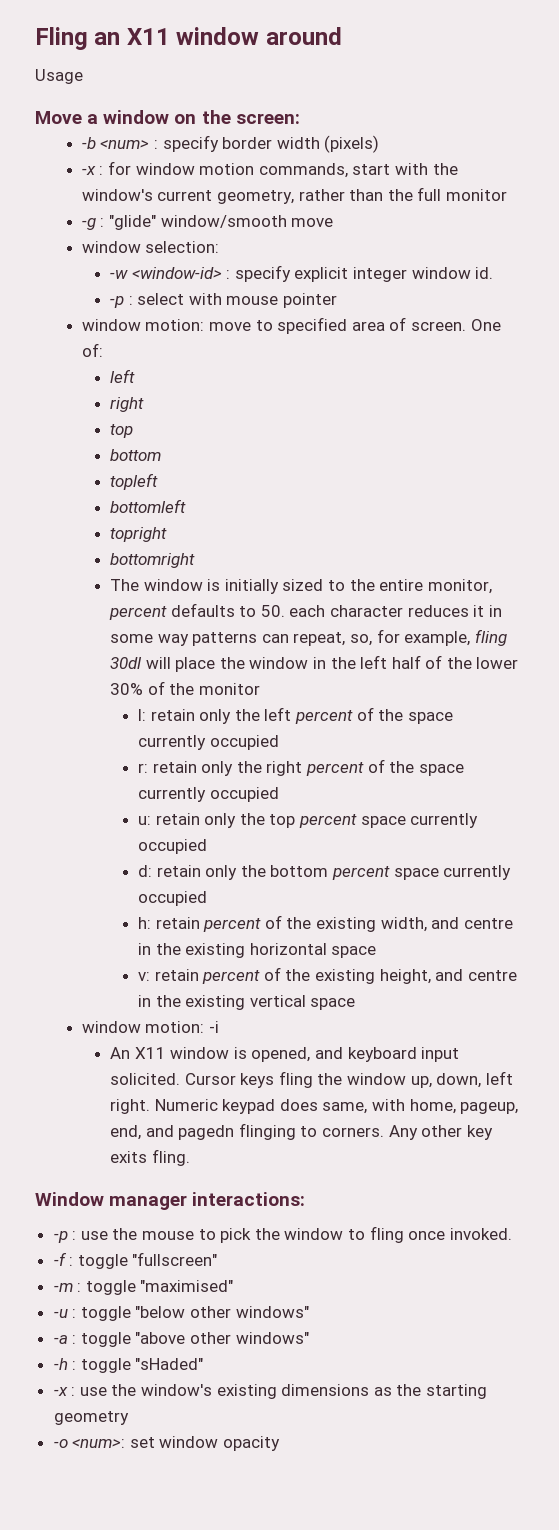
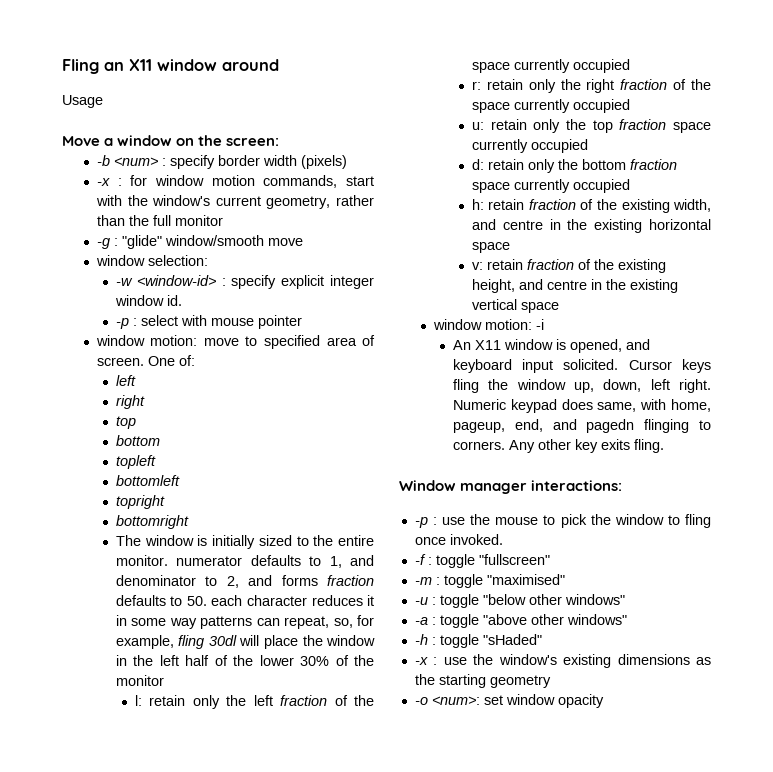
- The window is initially sized to the entire monitor, percent defaults to 50. each character reduces it in some way patterns can repeat, so, for example, fling 30dl will place the window in the left half of the lower 30% of the monitor
+ The window is initially sized to the entire monitor. numerator defaults to 1, and denominator to 2, and forms fraction defaults to 50. each character reduces it in some way patterns can repeat, so, for example, fling 30dl will place the window in the left half of the lower 30% of the monitor
- l: retain only the left percent of the space currently occupied
+ l: retain only the left fraction of the space currently occupied
- r: retain only the right percent of the space currently occupied
+ r: retain only the right fraction of the space currently occupied
- u: retain only the top percent space currently occupied
+ u: retain only the top fraction space currently occupied
- d: retain only the bottom percent space currently occupied
+ d: retain only the bottom fraction space currently occupied
- h: retain percent of the existing width, and centre in the existing horizontal space
+ h: retain fraction of the existing width, and centre in the existing horizontal space
- v: retain percent of the existing height, and centre in the existing vertical space
+ v: retain fraction of the existing height, and centre in the existing vertical space

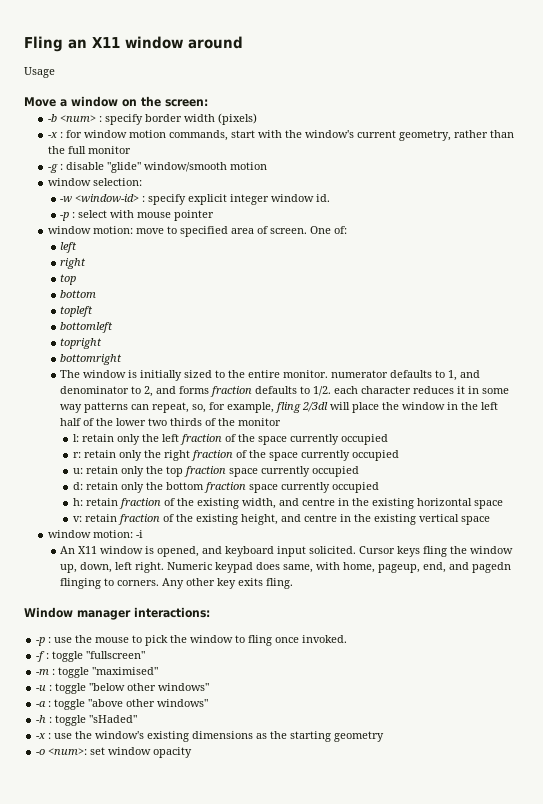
- -g : "glide" window/smooth move
+ -g : disable "glide" window/smooth motion
- The window is initially sized to the entire monitor. numerator defaults to 1, and denominator to 2, and forms fraction defaults to 50. each character reduces it in some way patterns can repeat, so, for example, fling 30dl will place the window in the left half of the lower 30% of the monitor
+ The window is initially sized to the entire monitor. numerator defaults to 1, and denominator to 2, and forms fraction defaults to 1/2. each character reduces it in some way patterns can repeat, so, for example, fling 2/3dl will place the window in the left half of the lower two thirds of the monitor

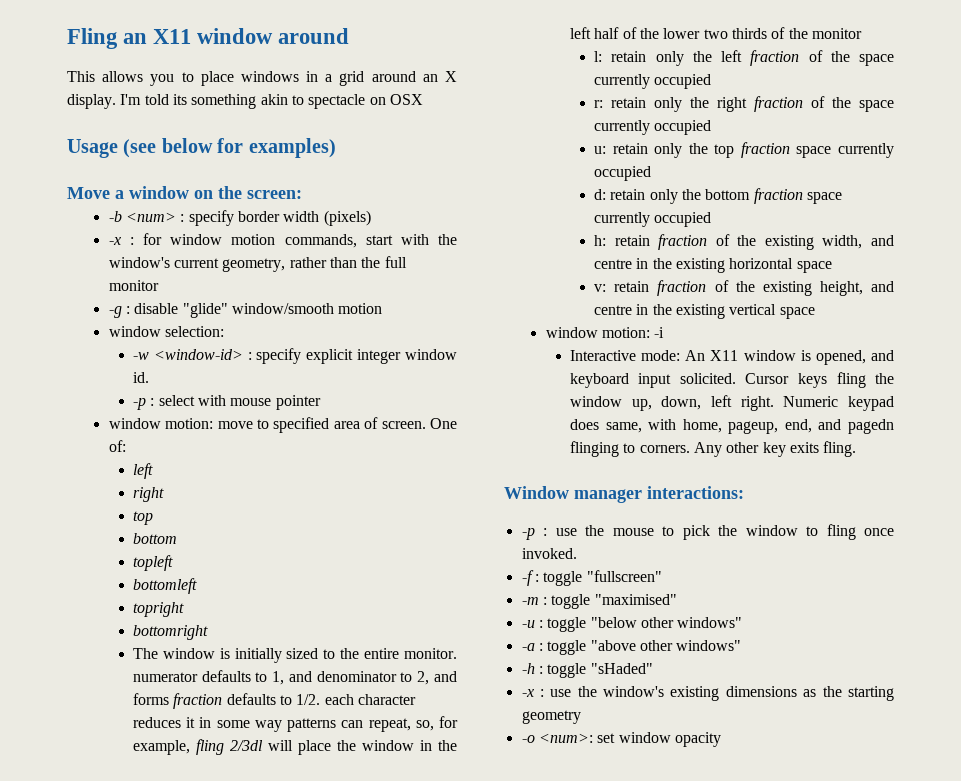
- Usage
+ This allows you to place windows in a grid around an X display. I'm told its something akin to spectacle on OSX
+ Usage (see below for examples)
- An X11 window is opened, and keyboard input solicited.
+ Interactive mode: An X11 window is opened, and keyboard input solicited.

